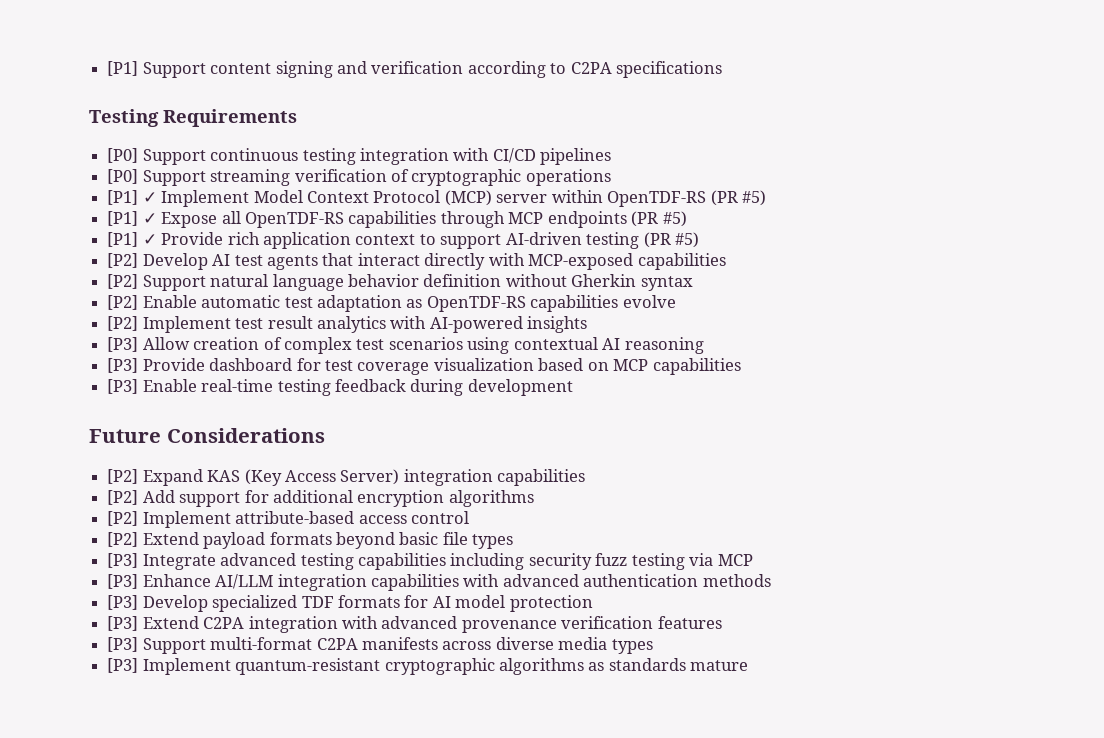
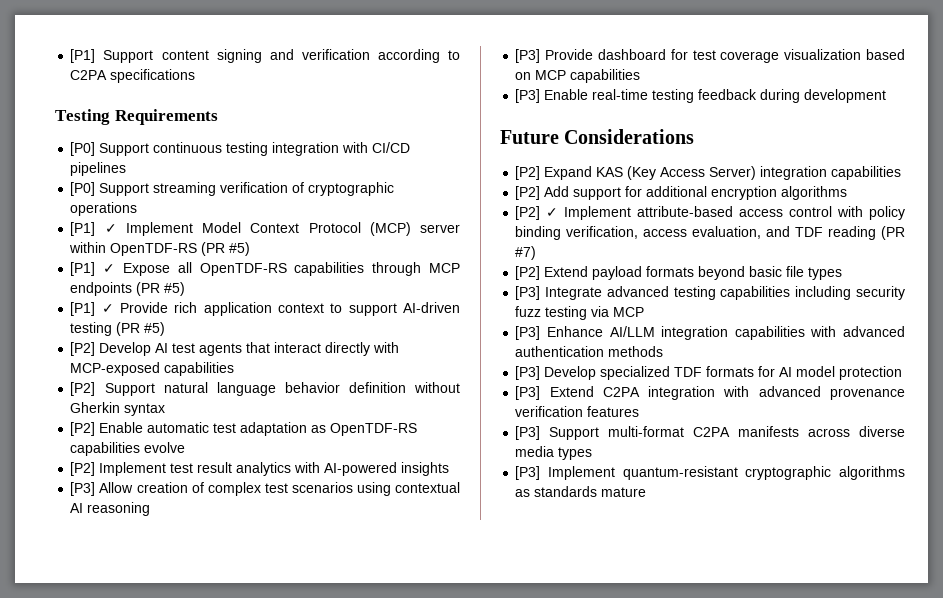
- [P2] Implement attribute-based access control
+ [P2] ✓ Implement attribute-based access control with policy binding verification, access evaluation, and TDF reading (PR #7)

